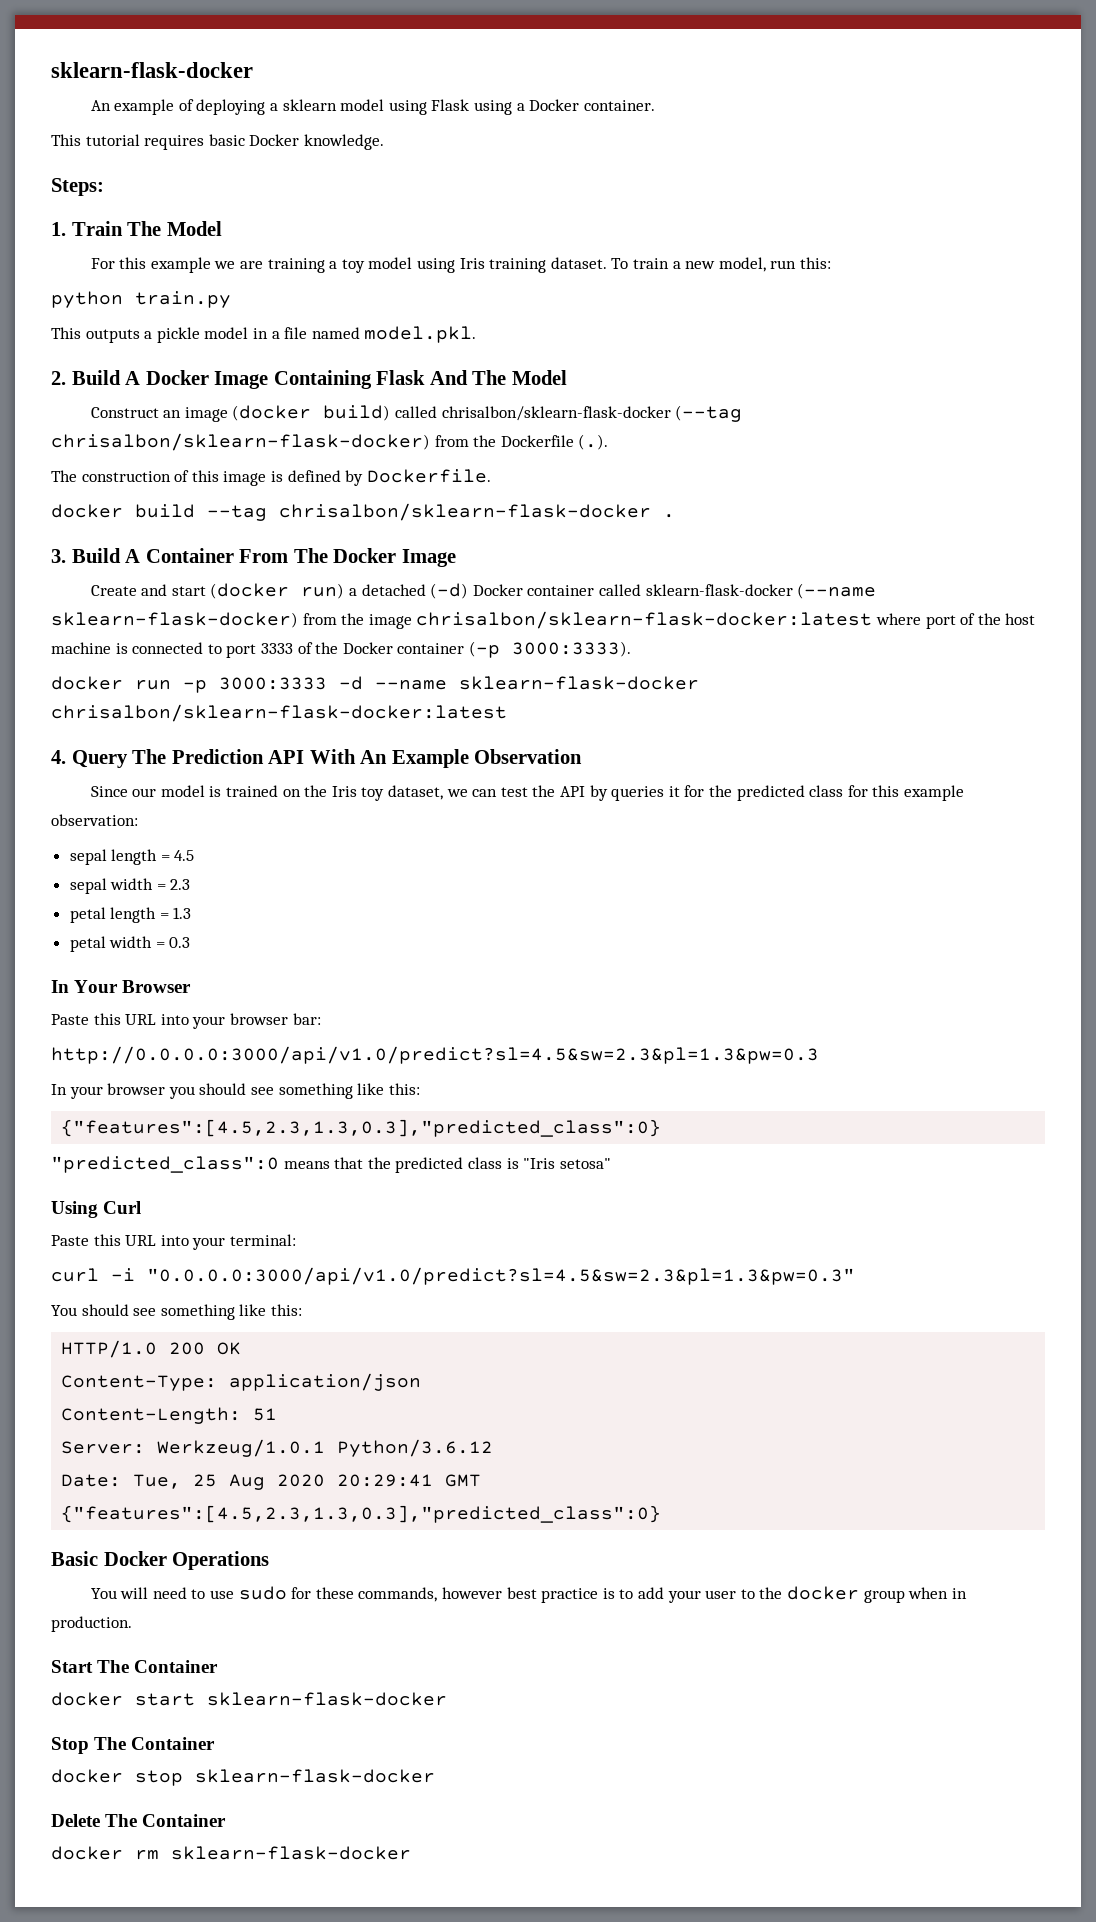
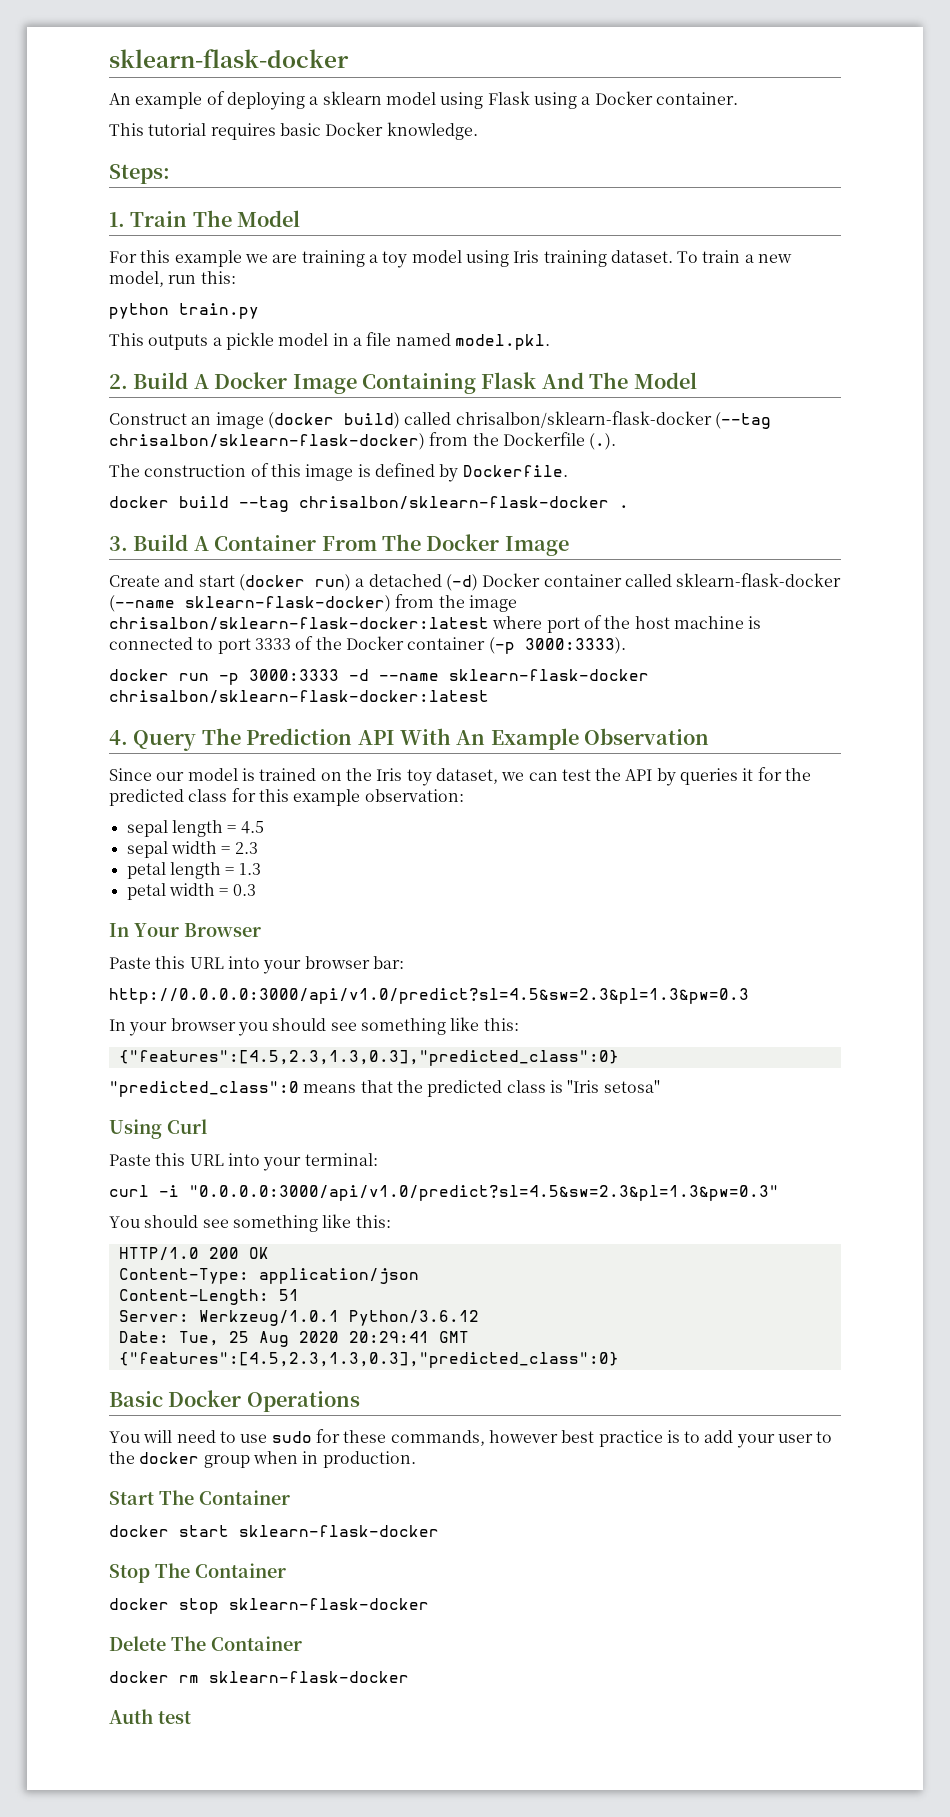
+ Auth test

